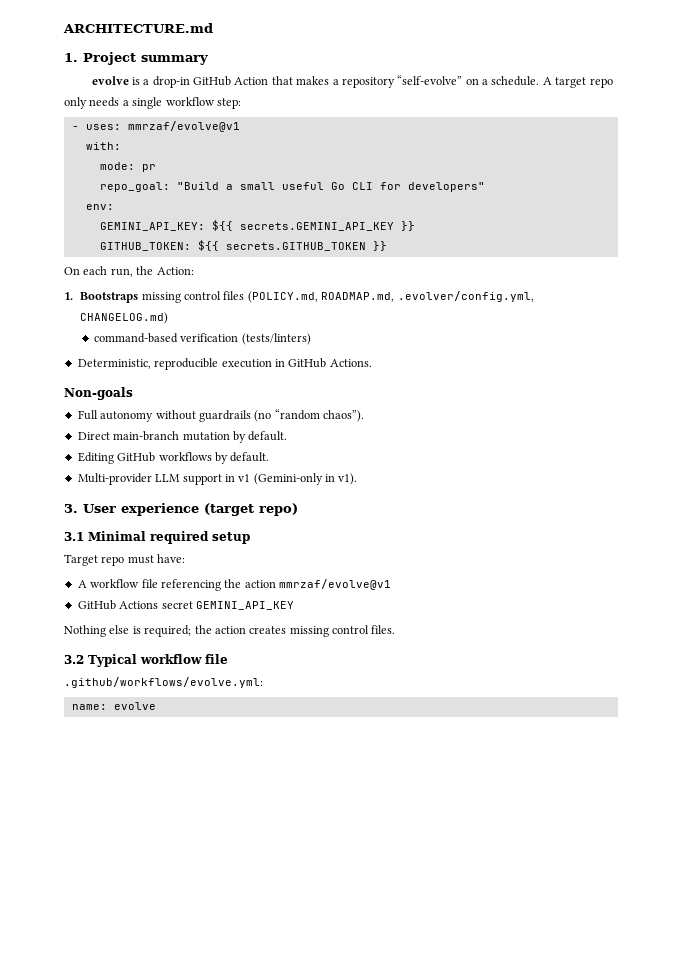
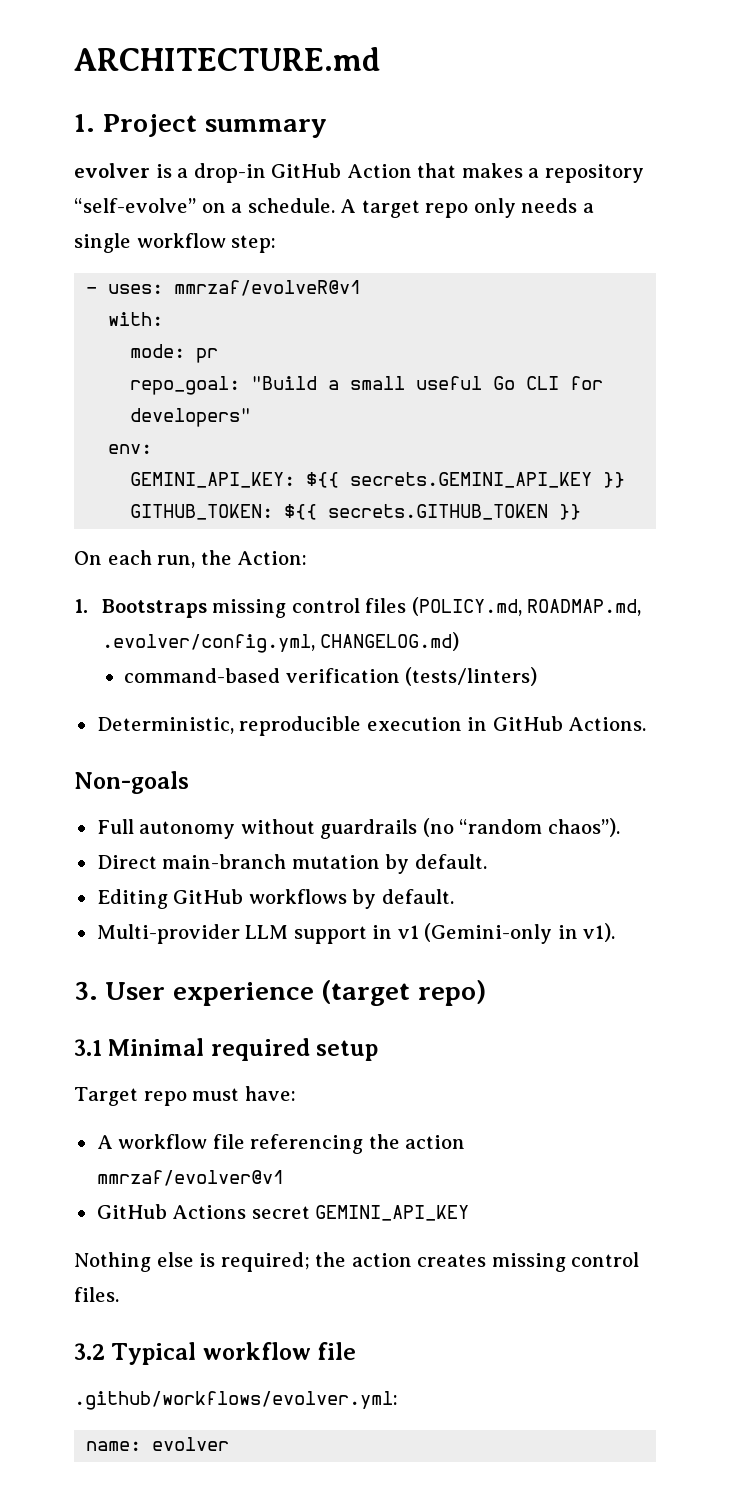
- evolve is a drop-in GitHub Action that makes a repository “self-evolve” on a schedule.
+ evolver is a drop-in GitHub Action that makes a repository “self-evolve” on a schedule.
- - uses: mmrzaf/evolve@v1
+ - uses: mmrzaf/evolveR@v1
- A workflow file referencing the action mmrzaf/evolve@v1
+ A workflow file referencing the action mmrzaf/evolver@v1
- .github/workflows/evolve.yml:
+ .github/workflows/evolver.yml:
- name: evolve
+ name: evolver

